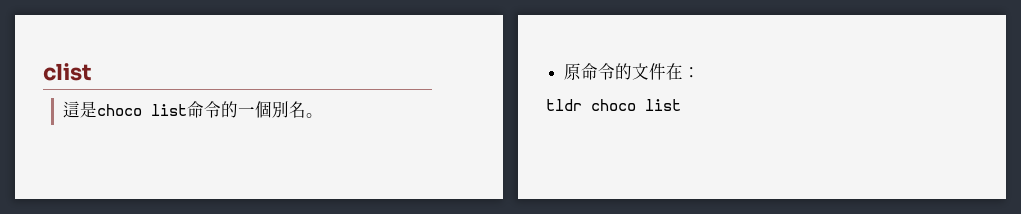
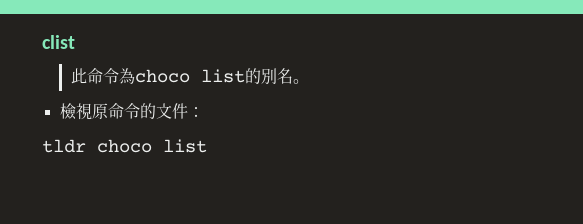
- 這是choco list命令的一個別名。
+ 此命令為choco list的別名。
- 原命令的文件在：
+ 檢視原命令的文件：

